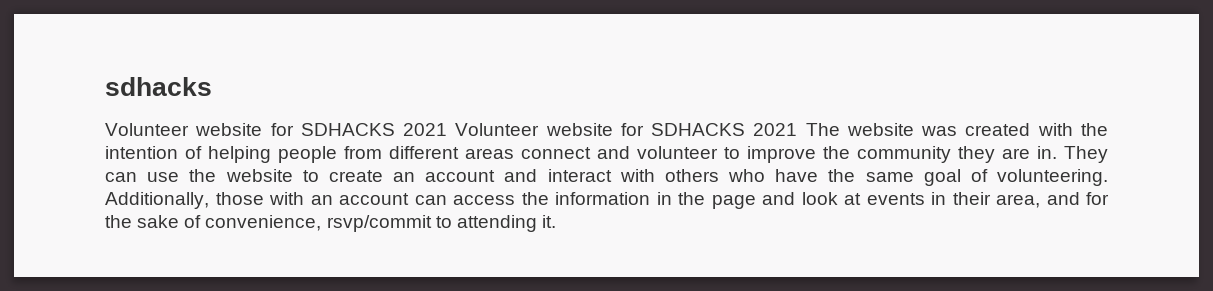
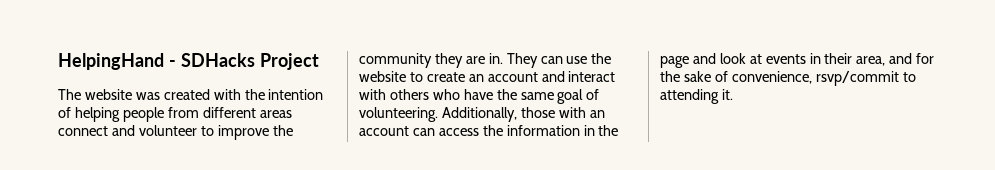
- sdhacks
- Volunteer website for SDHACKS 2021 Volunteer website for SDHACKS 2021 The website was created with the intention of helping people from different areas connect and volunteer to improve the community they are in.
+ HelpingHand - SDHacks Project
+ The website was created with the intention of helping people from different areas connect and volunteer to improve the community they are in.

